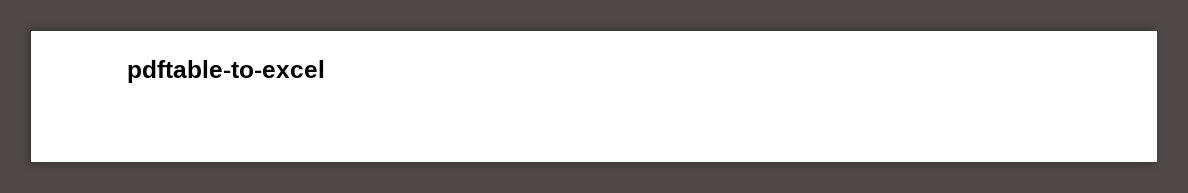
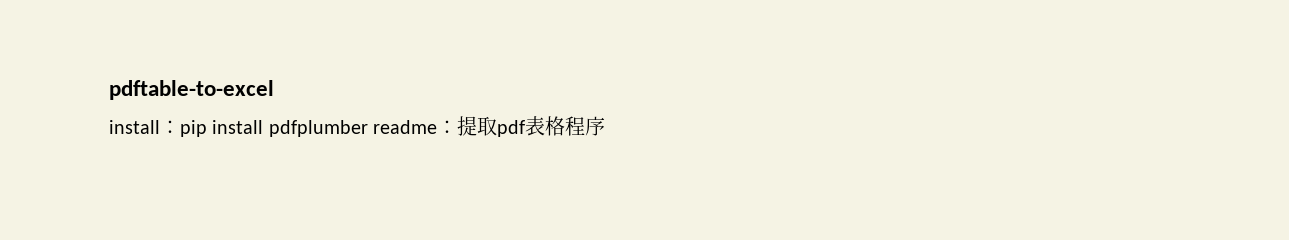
+ install：pip install pdfplumber readme：提取pdf表格程序

